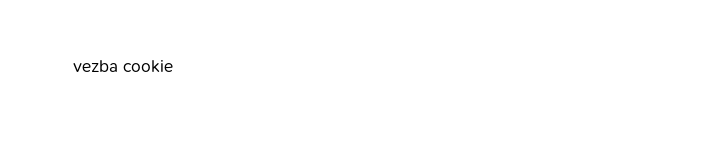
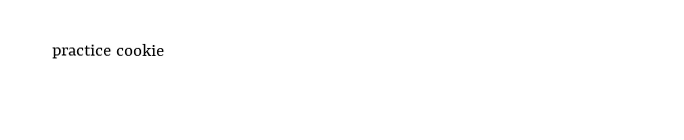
- vezba cookie
+ practice cookie

